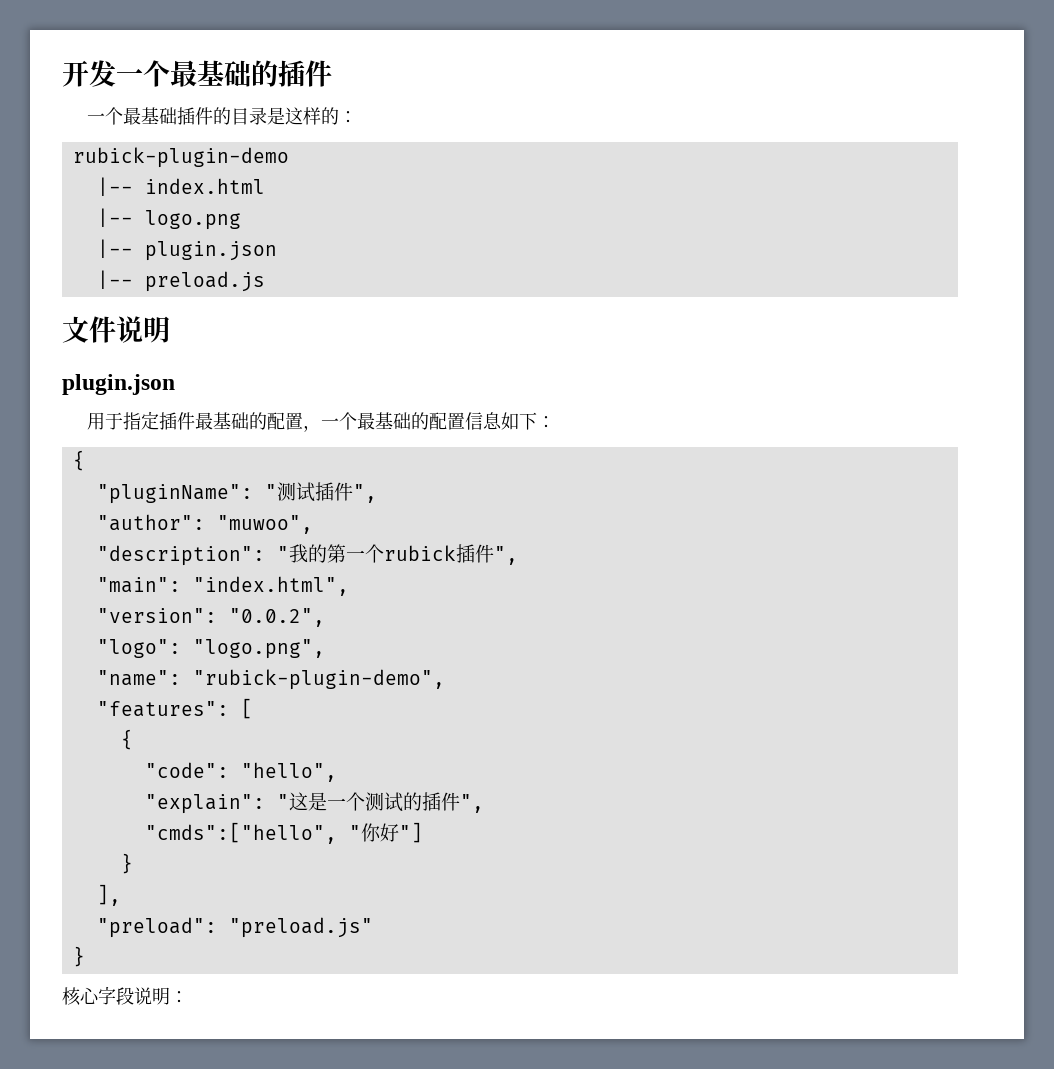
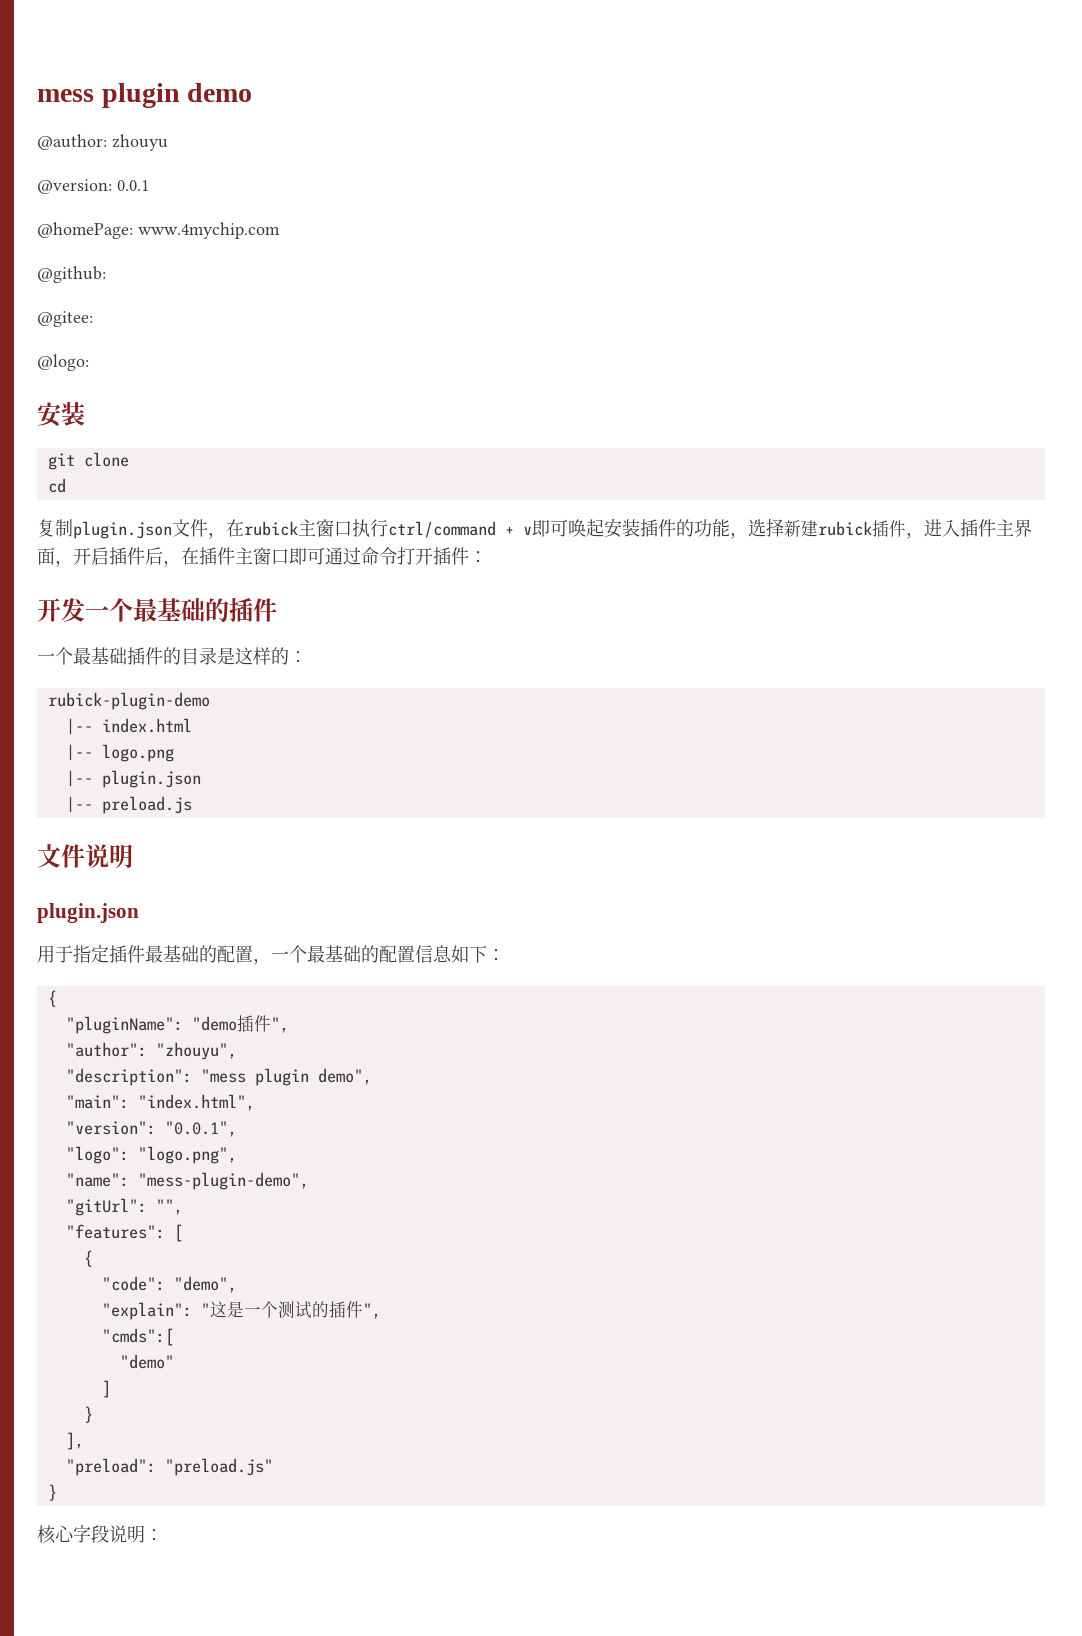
+ mess plugin demo
+ @author: zhouyu
+ @version: 0.0.1
+ @homePage: www.4mychip.com
+ @github:
+ @gitee:
+ @logo:
+ 安装
+ git clone
+ cd
+ 复制plugin.json文件，在rubick主窗口执行ctrl/command + v即可唤起安装插件的功能，选择新建rubick插件，进入插件主界面，开启插件后，在插件主窗口即可通过命令打开插件：
- "pluginName": "测试插件",
+ "pluginName": "demo插件",
- "author": "muwoo",
+ "author": "zhouyu",
- "description": "我的第一个rubick插件",
+ "description": "mess plugin demo",
- "version": "0.0.2",
+ "version": "0.0.1",
- "name": "rubick-plugin-demo",
+ "name": "mess-plugin-demo",
+ "gitUrl": "",
- "code": "hello",
+ "code": "demo",
- "cmds":["hello", "你好"]
+ "cmds":[
+ "demo"
+ ]

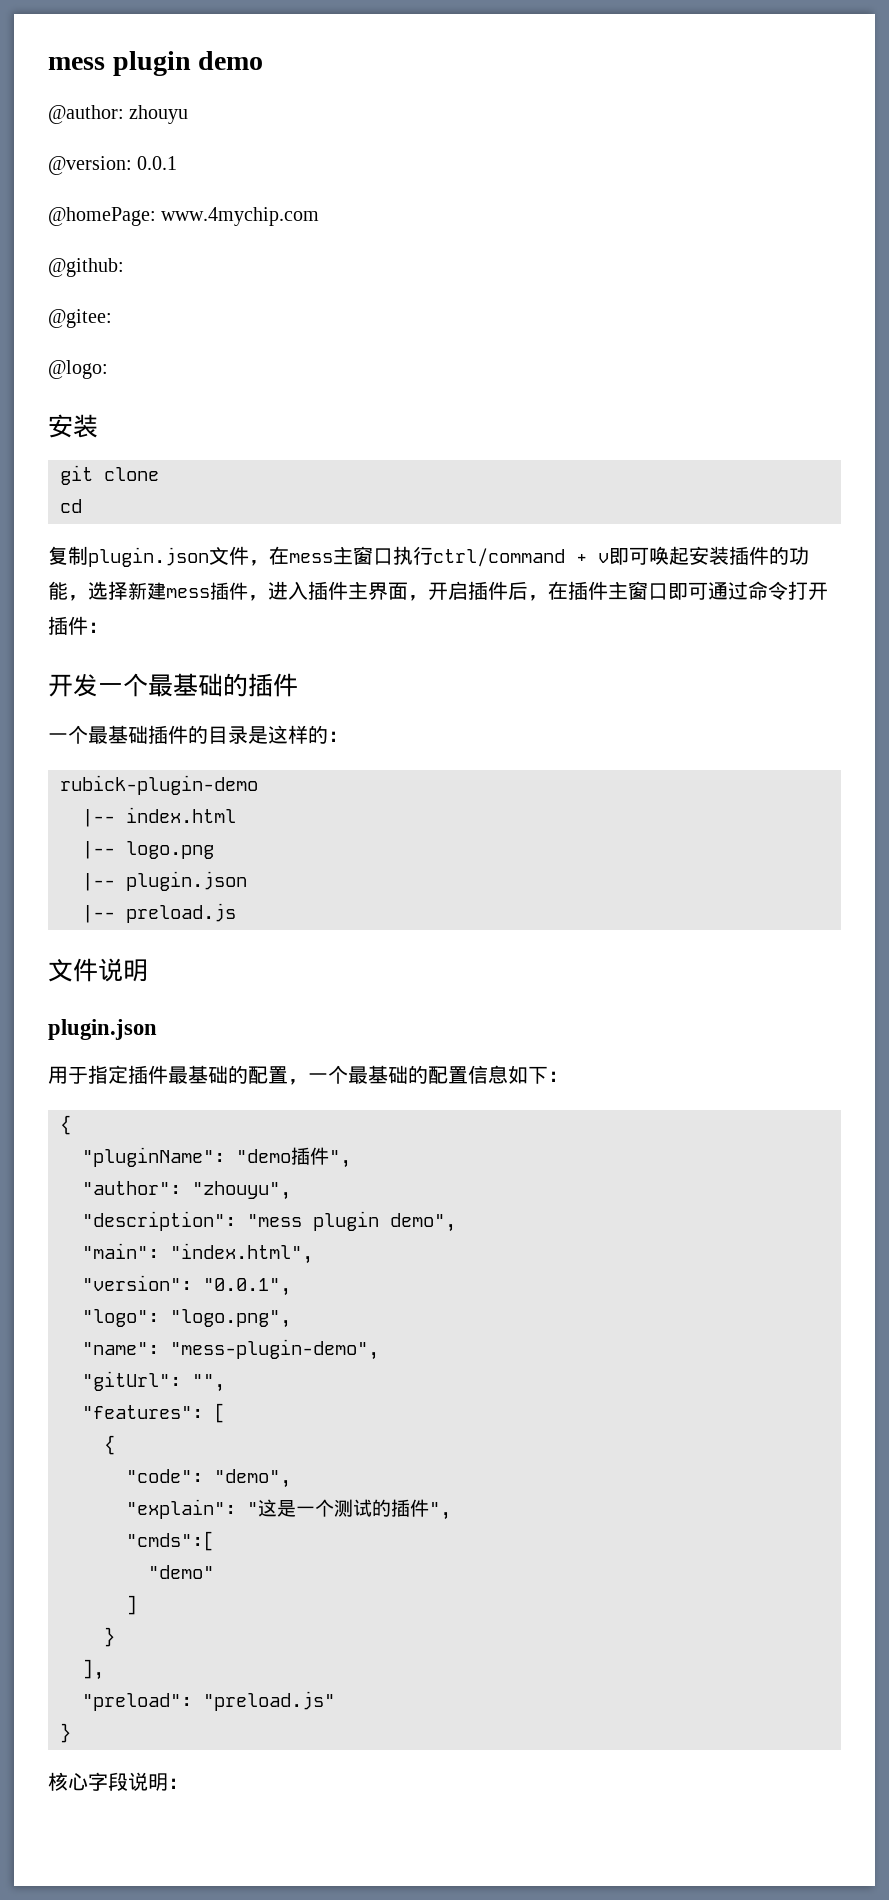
- 复制plugin.json文件，在rubick主窗口执行ctrl/command + v即可唤起安装插件的功能，选择新建rubick插件，进入插件主界面，开启插件后，在插件主窗口即可通过命令打开插件：
+ 复制plugin.json文件，在mess主窗口执行ctrl/command + v即可唤起安装插件的功能，选择新建mess插件，进入插件主界面，开启插件后，在插件主窗口即可通过命令打开插件：

